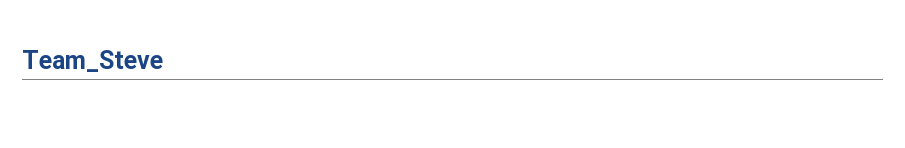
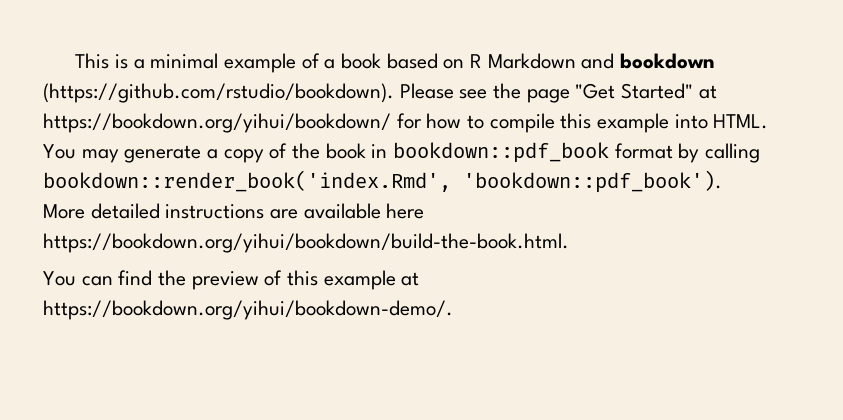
- Team_Steve
+ This is a minimal example of a book based on R Markdown and bookdown (https://github.com/rstudio/bookdown). Please see the page "Get Started" at https://bookdown.org/yihui/bookdown/ for how to compile this example into HTML. You may generate a copy of the book in bookdown::pdf_book format by calling bookdown::render_book('index.Rmd', 'bookdown::pdf_book'). More detailed instructions are available here https://bookdown.org/yihui/bookdown/build-the-book.html.
+ You can find the preview of this example at https://bookdown.org/yihui/bookdown-demo/.

